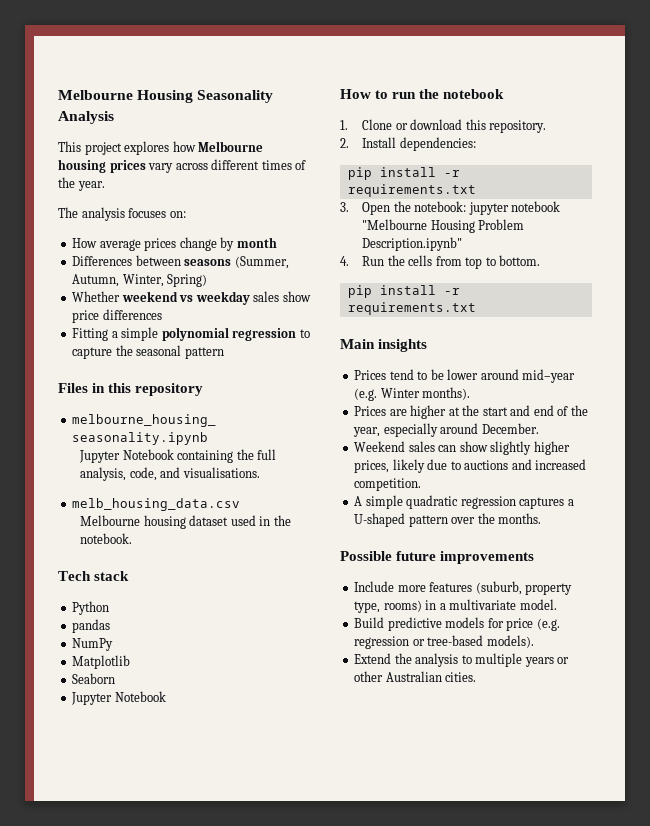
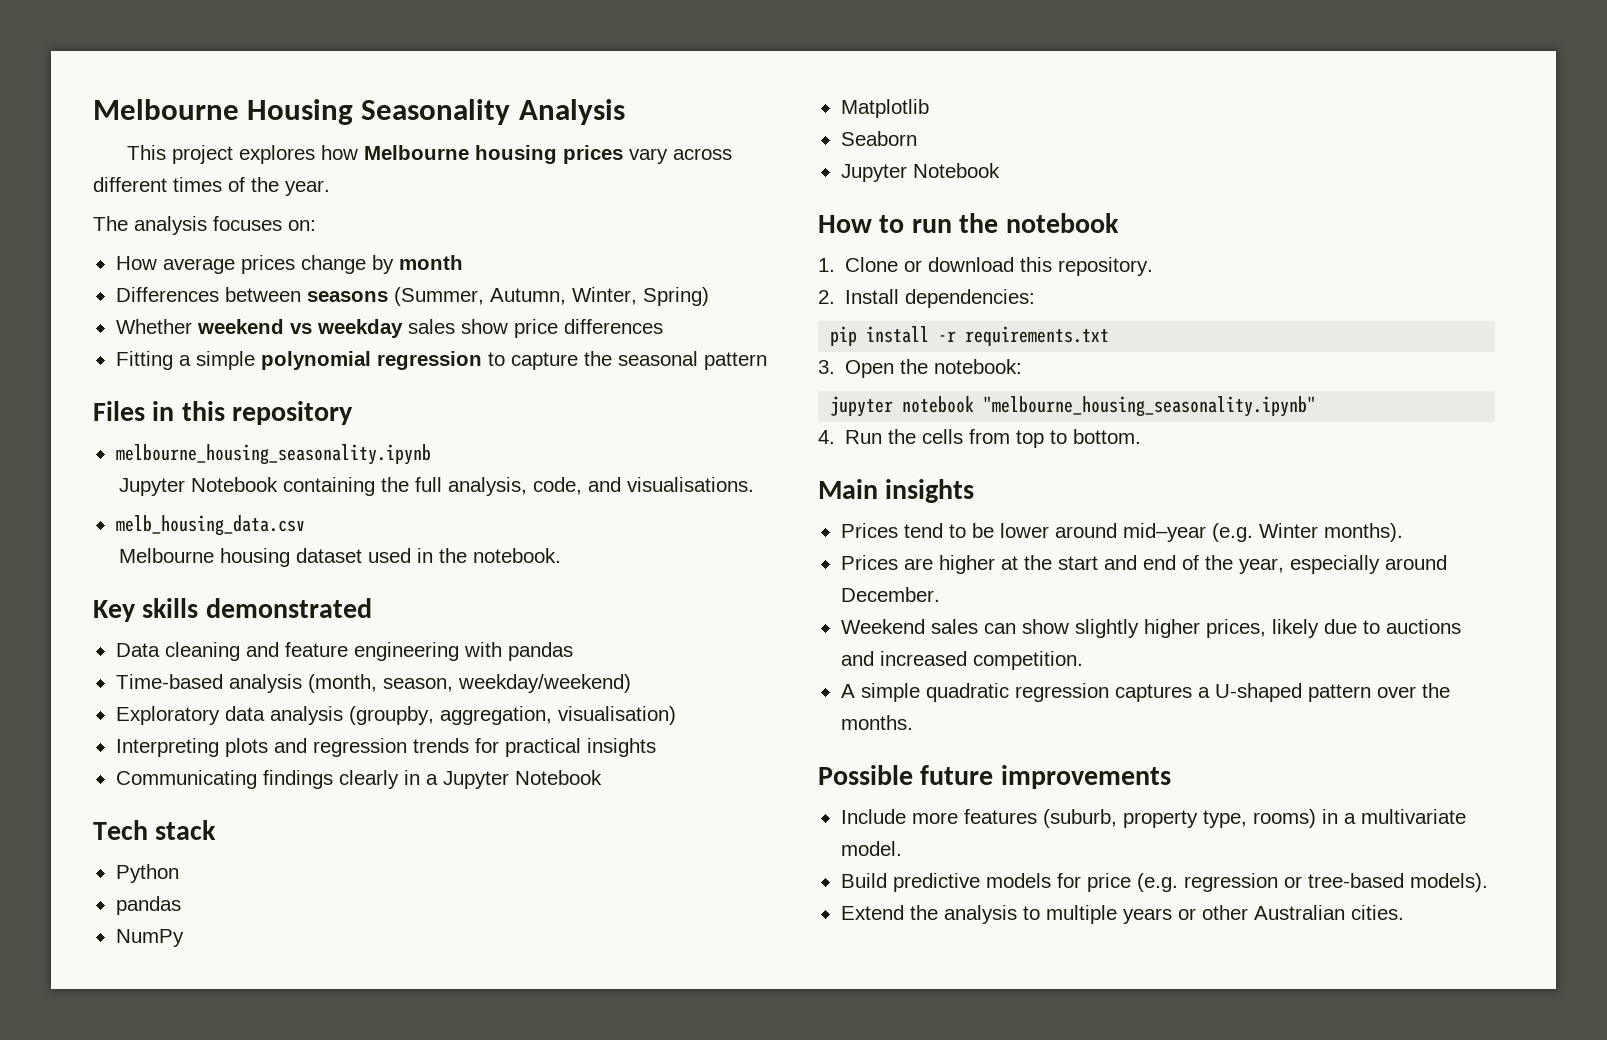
+ Key skills demonstrated
+ Data cleaning and feature engineering with pandas
+ Time-based analysis (month, season, weekday/weekend)
+ Exploratory data analysis (groupby, aggregation, visualisation)
+ Interpreting plots and regression trends for practical insights
+ Communicating findings clearly in a Jupyter Notebook
- 3. Open the notebook: jupyter notebook "Melbourne Housing Problem Description.ipynb"
+ 3. Open the notebook:
+ jupyter notebook "melbourne_housing_seasonality.ipynb"
  4. Run the cells from top to bottom.
- pip install -r requirements.txt

